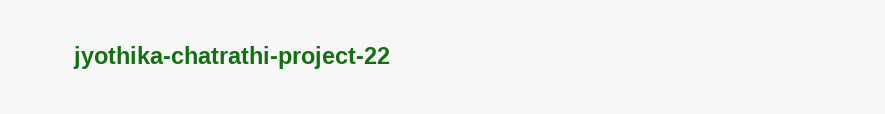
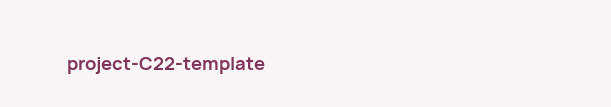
- jyothika-chatrathi-project-22
+ project-C22-template

